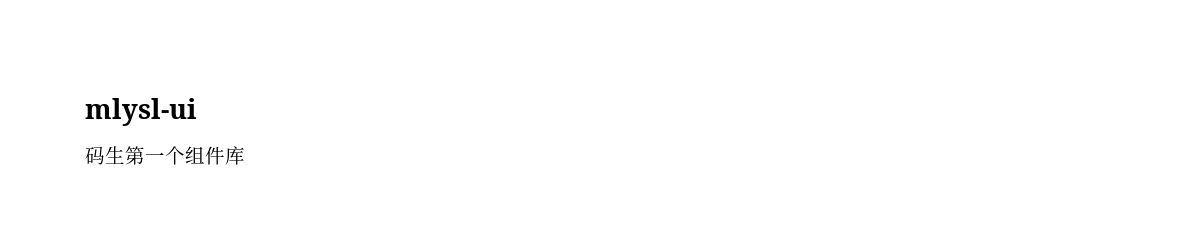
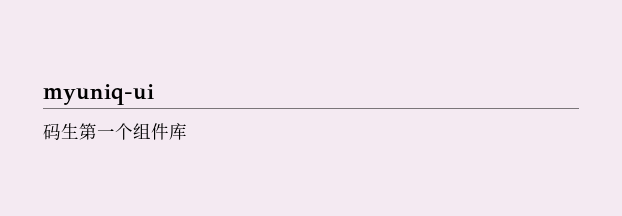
- mlysl-ui
+ myuniq-ui

